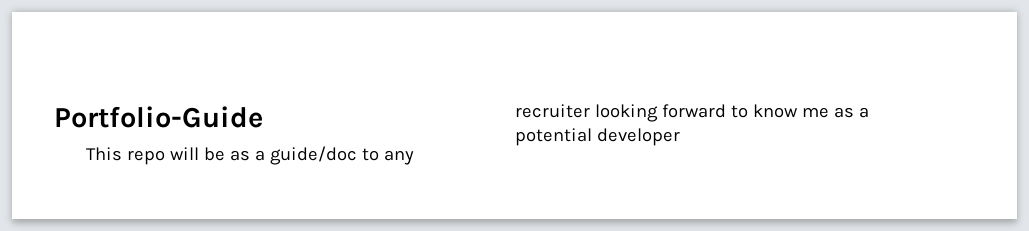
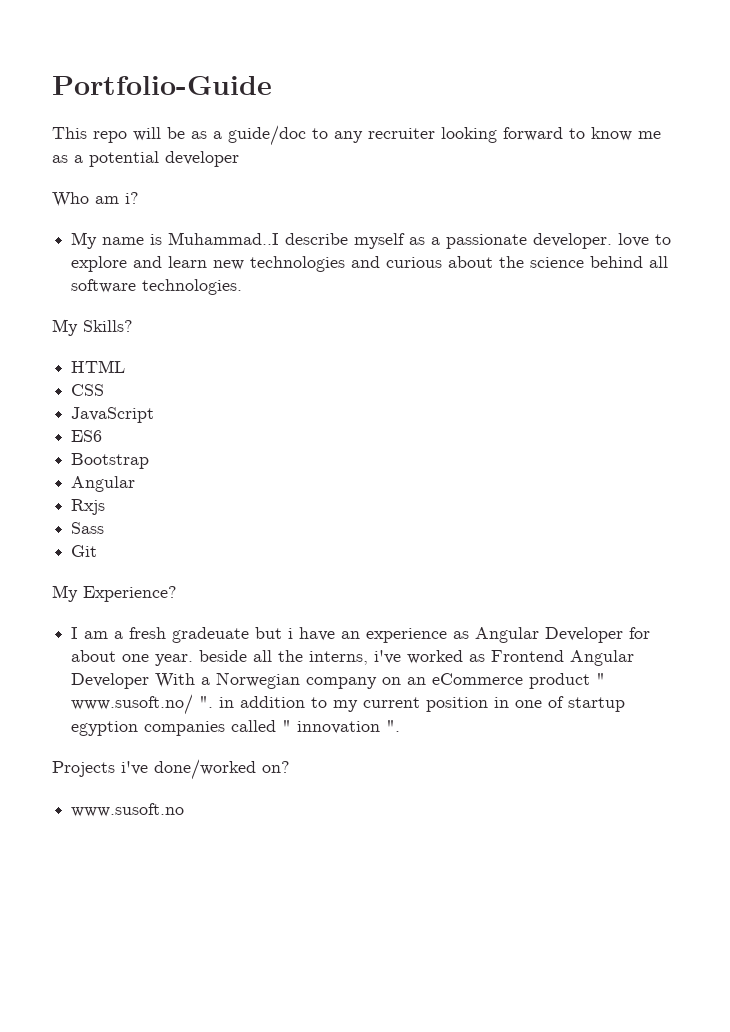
+ Who am i?
+ My name is Muhammad..I describe myself as a passionate developer. love to explore and learn new technologies and curious about the science behind all software technologies.
+ My Skills?
+ HTML
+ CSS
+ JavaScript
+ ES6
+ Bootstrap
+ Angular
+ Rxjs
+ Sass
+ Git
+ My Experience?
+ I am a fresh gradeuate but i have an experience as Angular Developer for about one year. beside all the interns, i've worked as Frontend Angular Developer With a Norwegian company on an eCommerce product " www.susoft.no/ ". in addition to my current position in one of startup egyption companies called " innovation ".
+ Projects i've done/worked on?
+ www.susoft.no

